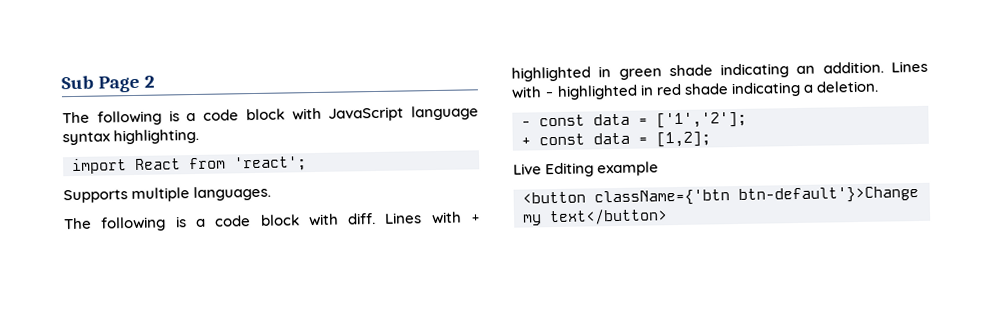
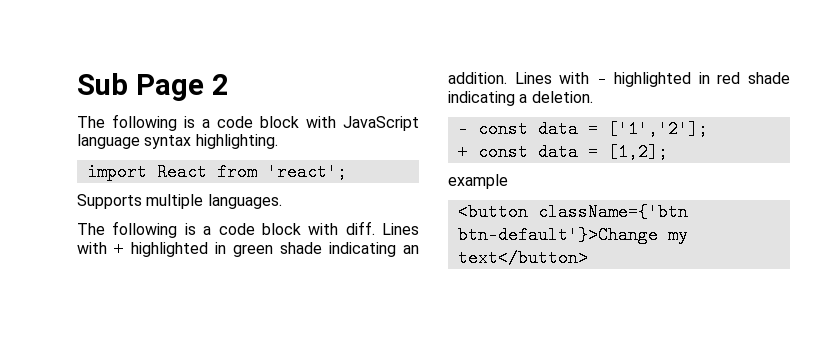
- Live Editing example
+ example

